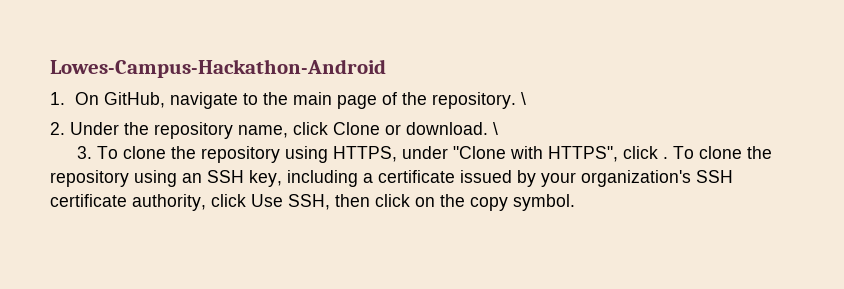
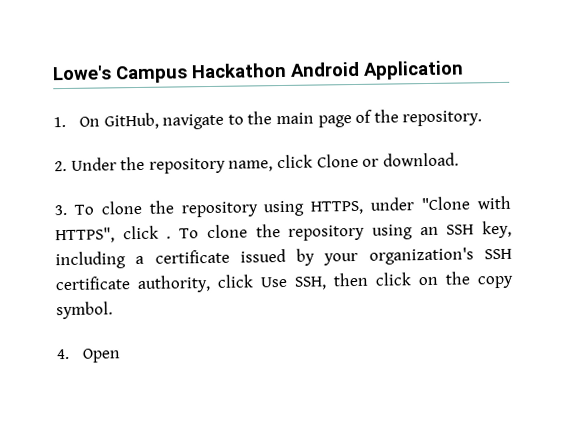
- Lowes-Campus-Hackathon-Android
+ Lowe's Campus Hackathon Android Application
- 1. On GitHub, navigate to the main page of the repository. \
+ 1. On GitHub, navigate to the main page of the repository.
- 2. Under the repository name, click Clone or download. \
+ 2. Under the repository name, click Clone or download.
+ 4. Open

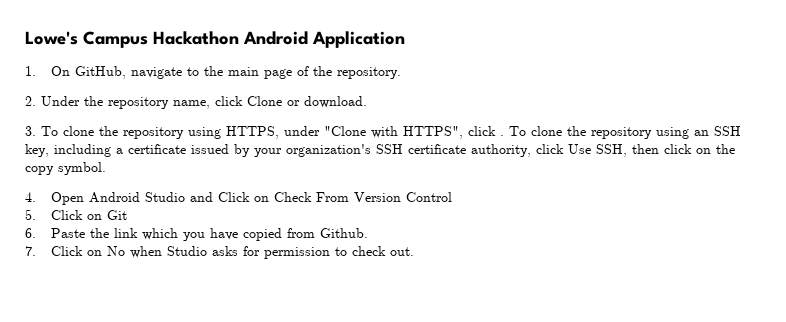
- 4. Open
+ 4. Open Android Studio and Click on Check From Version Control
+ 5. Click on Git
+ 6. Paste the link which you have copied from Github.
+ 7. Click on No when Studio asks for permission to check out.

